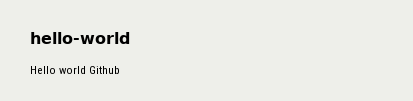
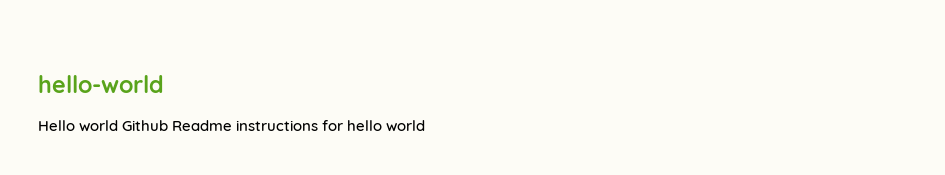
- Hello world Github
+ Hello world Github Readme instructions for hello world

